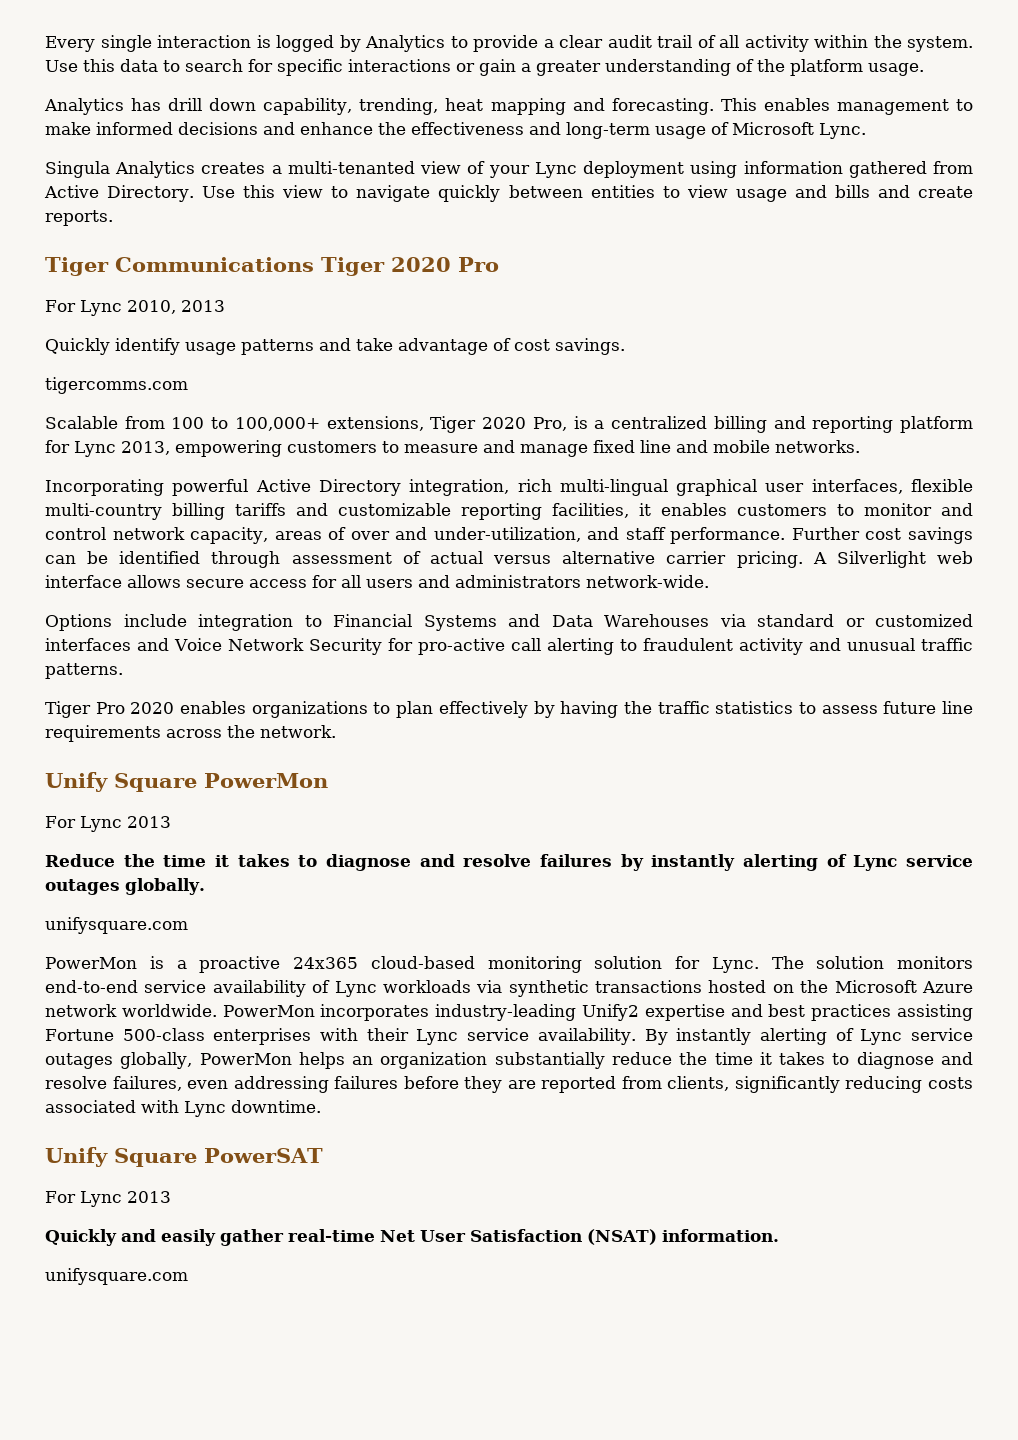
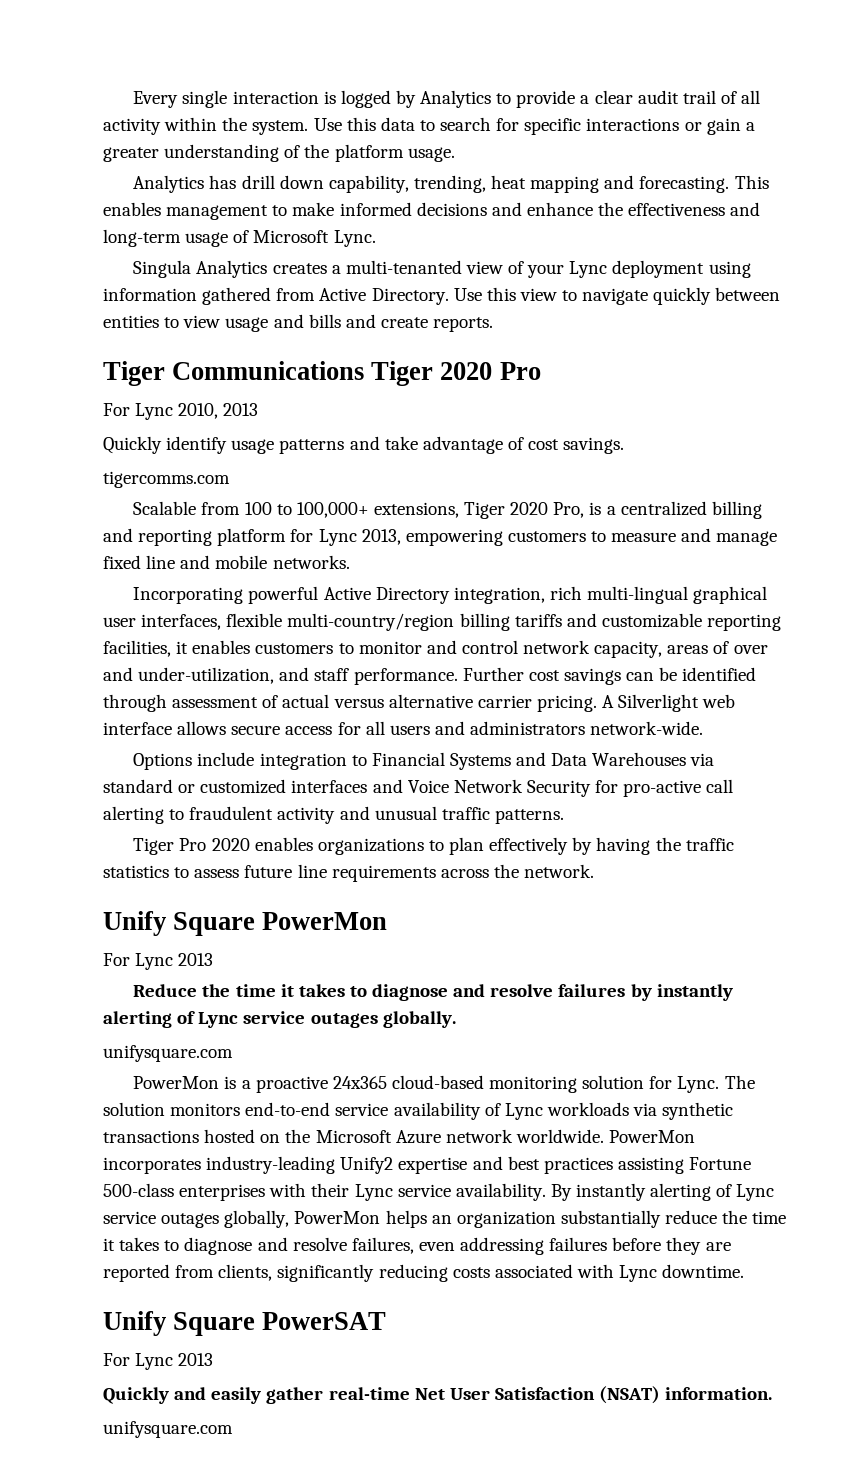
- Incorporating powerful Active Directory integration, rich multi-lingual graphical user interfaces, flexible multi-country billing tariffs and customizable reporting facilities, it enables customers to monitor and control network capacity, areas of over and under-utilization, and staff performance.
+ Incorporating powerful Active Directory integration, rich multi-lingual graphical user interfaces, flexible multi-country/region billing tariffs and customizable reporting facilities, it enables customers to monitor and control network capacity, areas of over and under-utilization, and staff performance.

